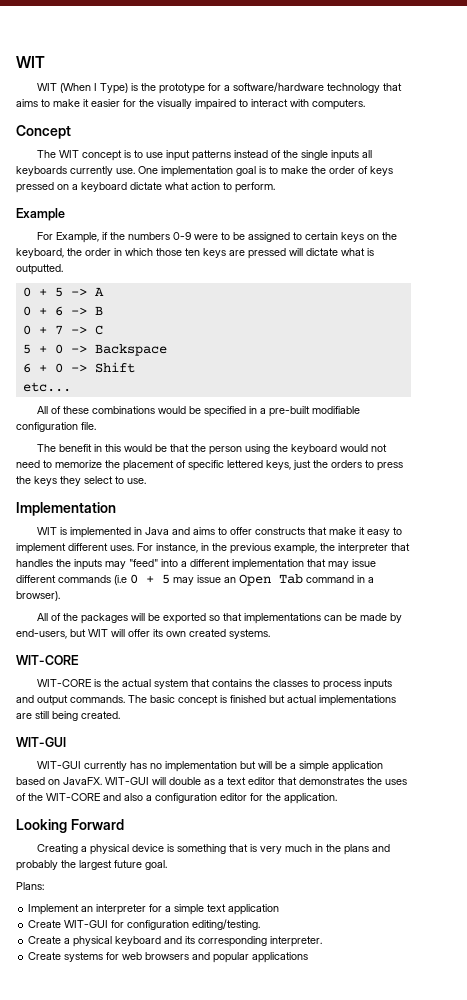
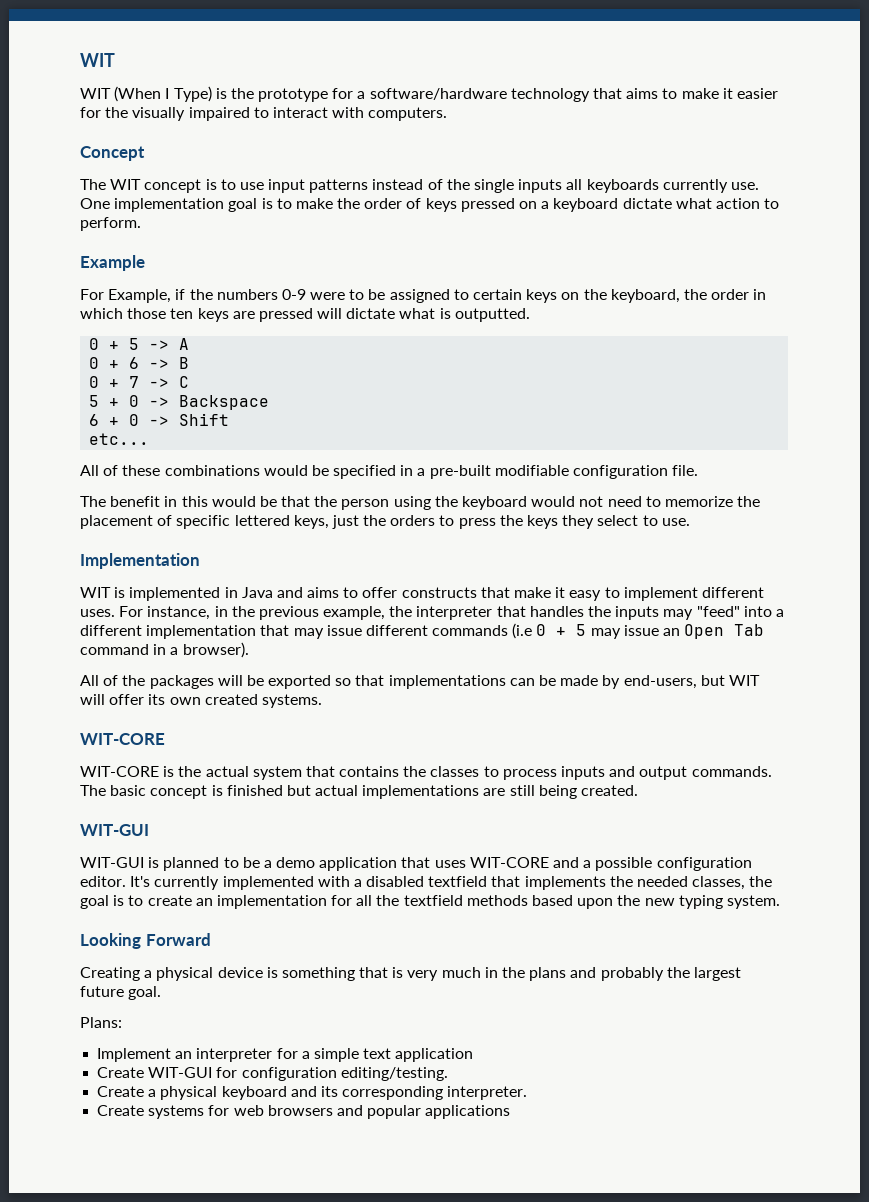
- WIT-GUI currently has no implementation but will be a simple application based on JavaFX. WIT-GUI will double as a text editor that demonstrates the uses of the WIT-CORE and also a configuration editor for the application.
+ WIT-GUI is planned to be a demo application that uses WIT-CORE and a possible configuration editor. It's currently implemented with a disabled textfield that implements the needed classes, the goal is to create an implementation for all the textfield methods based upon the new typing system.

